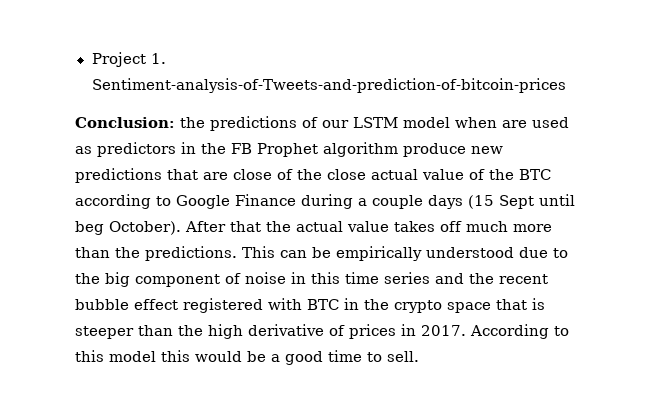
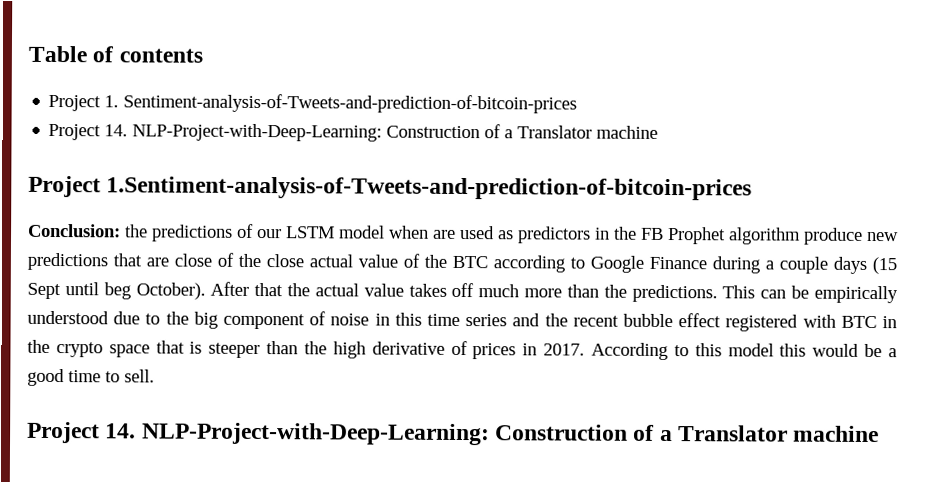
+ Table of contents
  Project 1. Sentiment-analysis-of-Tweets-and-prediction-of-bitcoin-prices
+ Project 14. NLP-Project-with-Deep-Learning: Construction of a Translator machine
+ Project 1.Sentiment-analysis-of-Tweets-and-prediction-of-bitcoin-prices
  According to this model this would be a good time to sell.
+ Project 14. NLP-Project-with-Deep-Learning: Construction of a Translator machine

